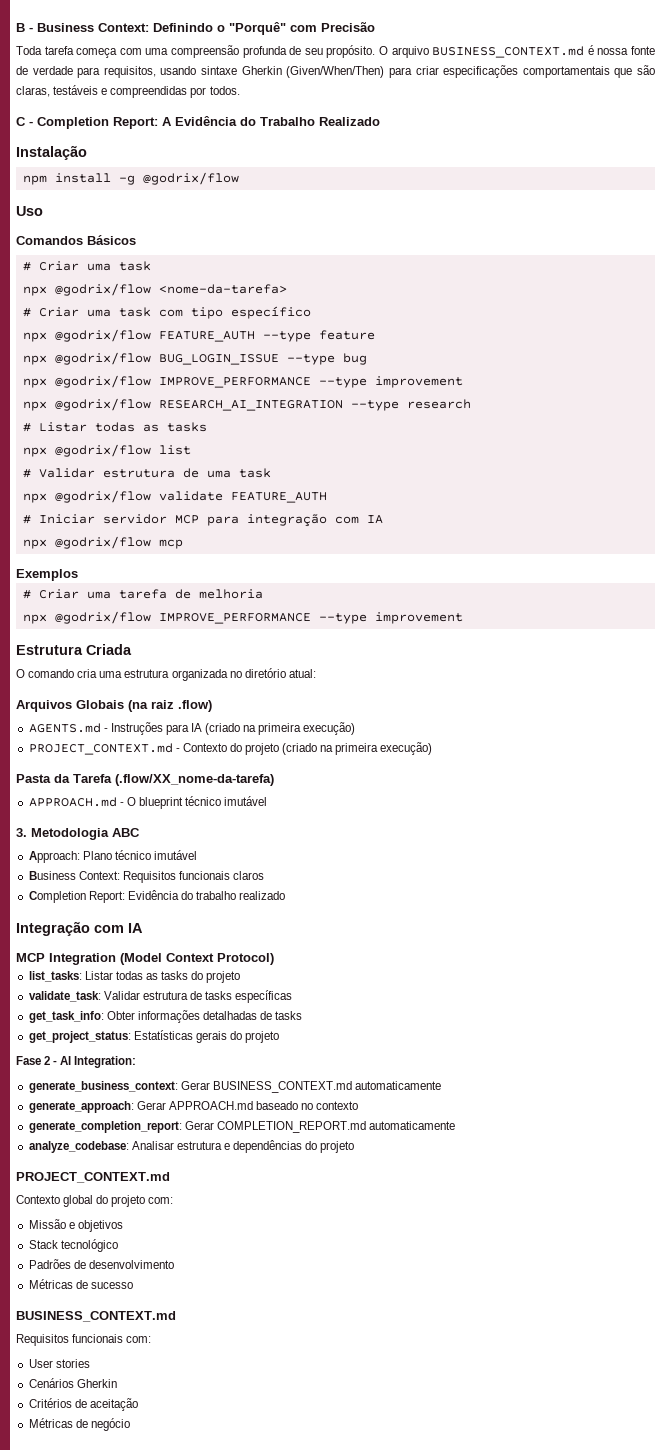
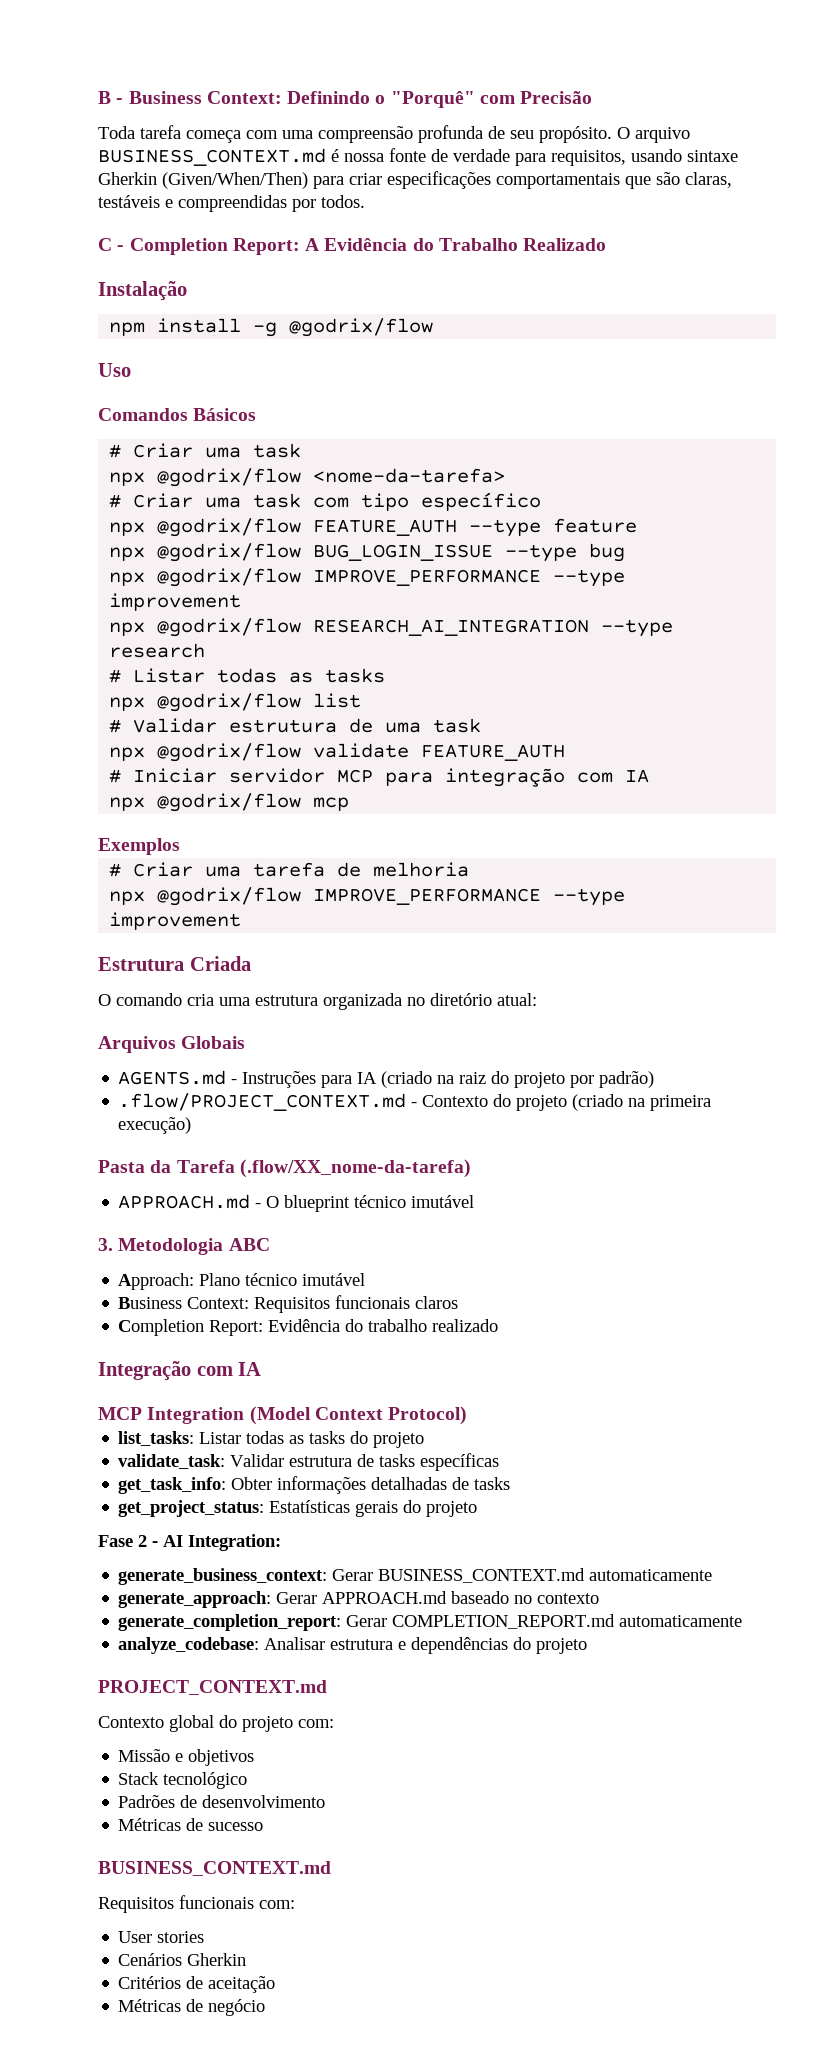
- Arquivos Globais (na raiz .flow)
+ Arquivos Globais
- AGENTS.md - Instruções para IA (criado na primeira execução)
- PROJECT_CONTEXT.md - Contexto do projeto (criado na primeira execução)
+ AGENTS.md - Instruções para IA (criado na raiz do projeto por padrão)
+ .flow/PROJECT_CONTEXT.md - Contexto do projeto (criado na primeira execução)

